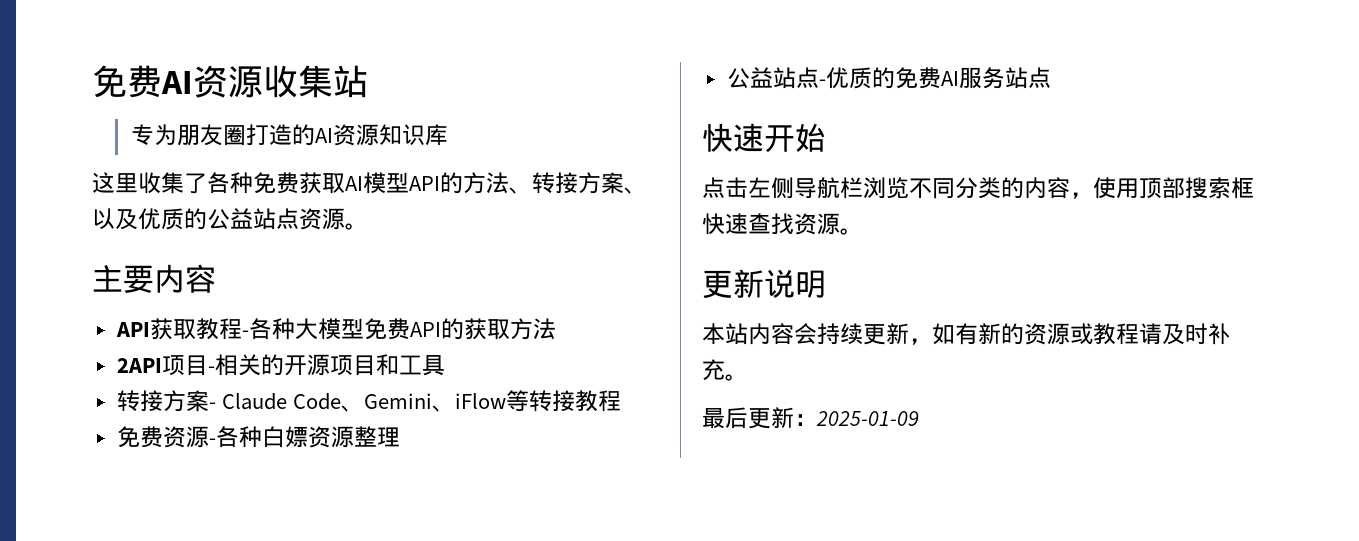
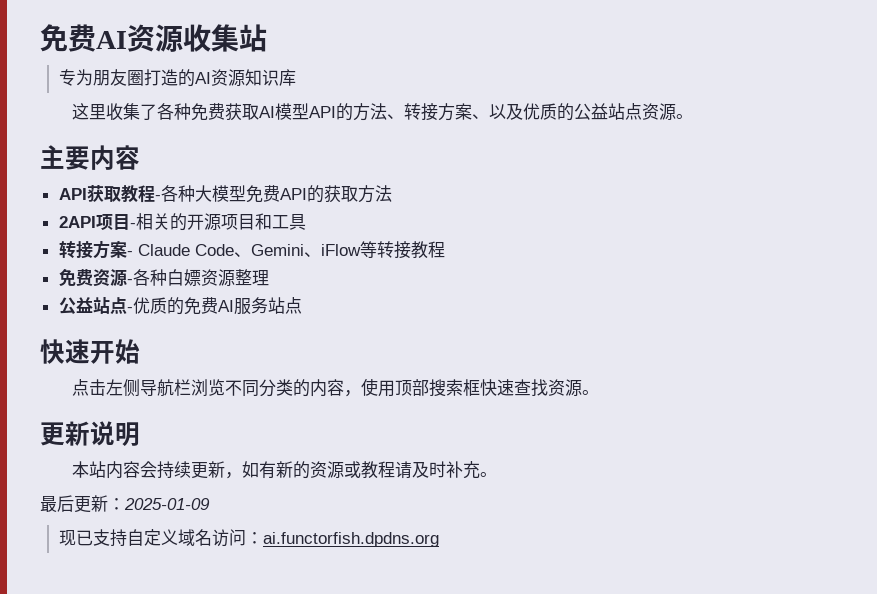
+ 现已支持自定义域名访问：ai.functorfish.dpdns.org

